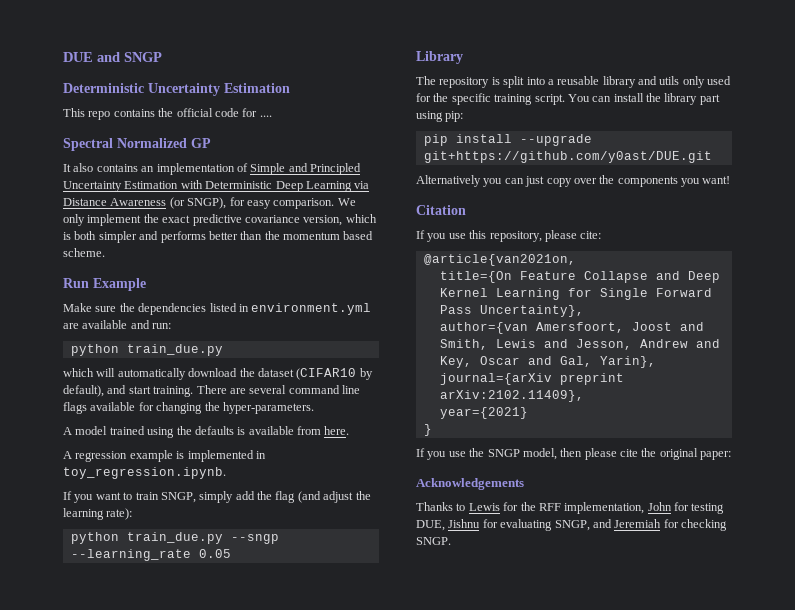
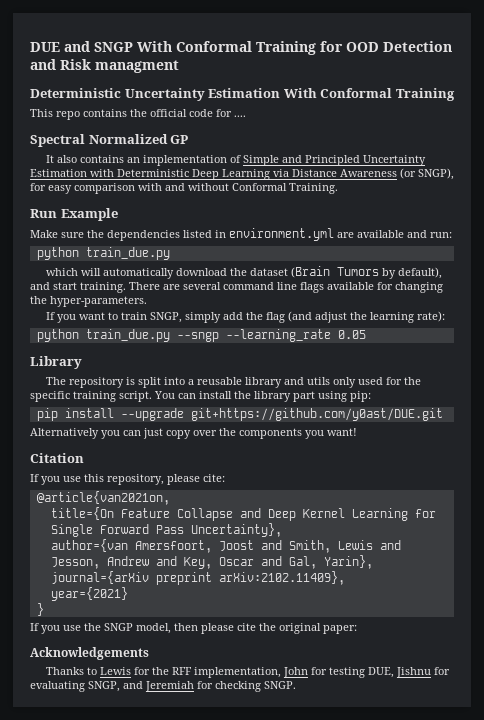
- DUE and SNGP
+ DUE and SNGP With Conformal Training for OOD Detection and Risk managment
- Deterministic Uncertainty Estimation
+ Deterministic Uncertainty Estimation With Conformal Training
- It also contains an implementation of Simple and Principled Uncertainty Estimation with Deterministic Deep Learning via Distance Awareness (or SNGP), for easy comparison. We only implement the exact predictive covariance version, which is both simpler and performs better than the momentum based scheme.
+ It also contains an implementation of Simple and Principled Uncertainty Estimation with Deterministic Deep Learning via Distance Awareness (or SNGP), for easy comparison with and without Conformal Training.
- which will automatically download the dataset (CIFAR10 by default), and start training.
+ which will automatically download the dataset (Brain Tumors by default), and start training.
- A model trained using the defaults is available from here.
- A regression example is implemented in toy_regression.ipynb.

